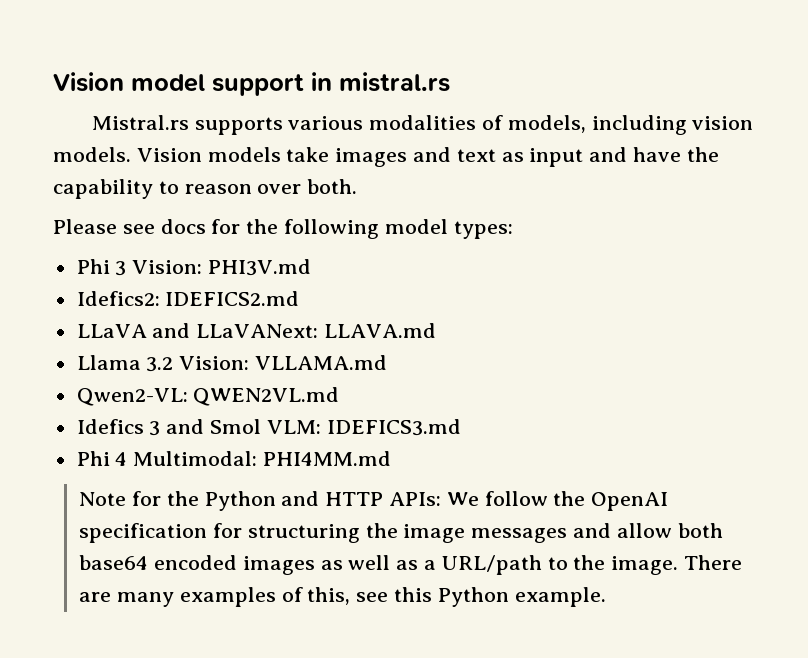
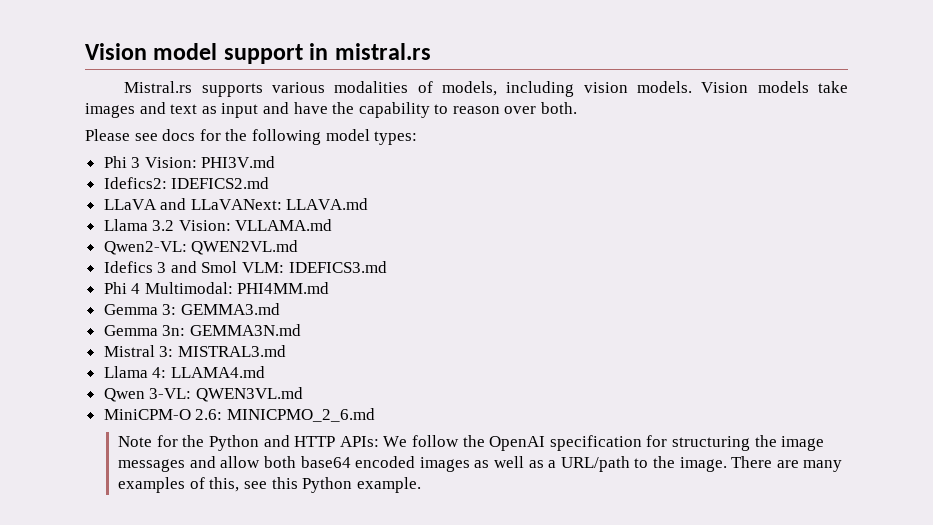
+ Gemma 3: GEMMA3.md
+ Gemma 3n: GEMMA3N.md
+ Mistral 3: MISTRAL3.md
+ Llama 4: LLAMA4.md
+ Qwen 3-VL: QWEN3VL.md
+ MiniCPM-O 2.6: MINICPMO_2_6.md

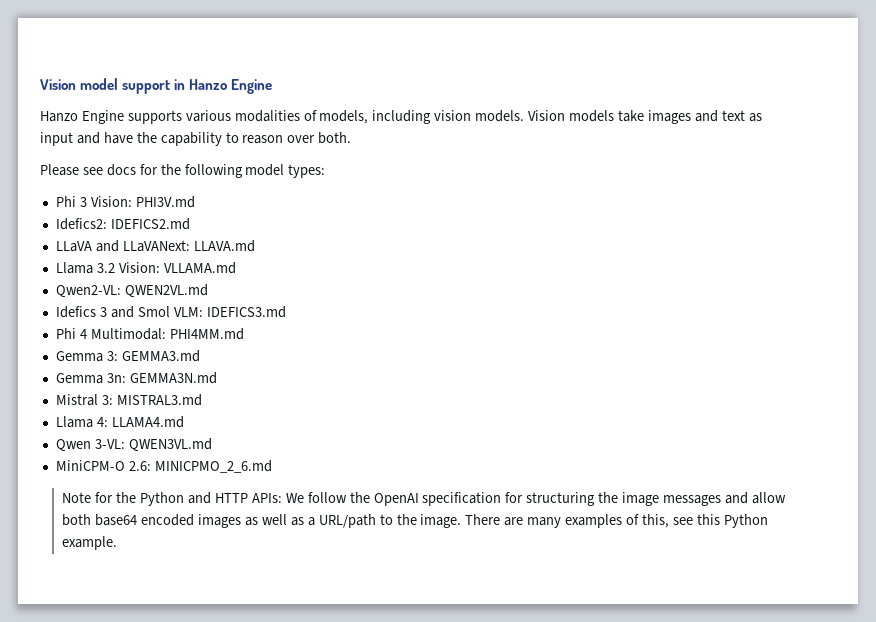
- Vision model support in mistral.rs
- Mistral.rs supports various modalities of models, including vision models.
+ Vision model support in Hanzo Engine
+ Hanzo Engine supports various modalities of models, including vision models.

